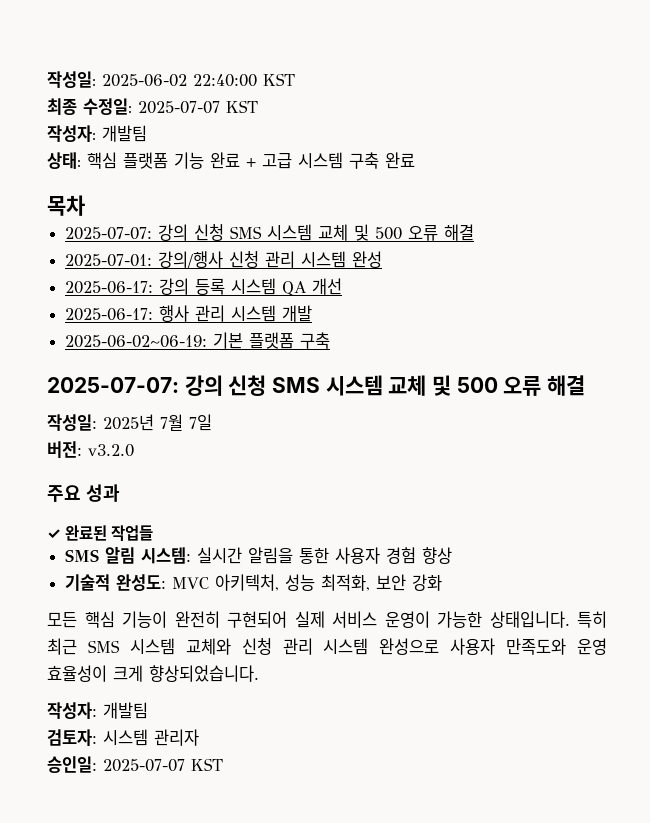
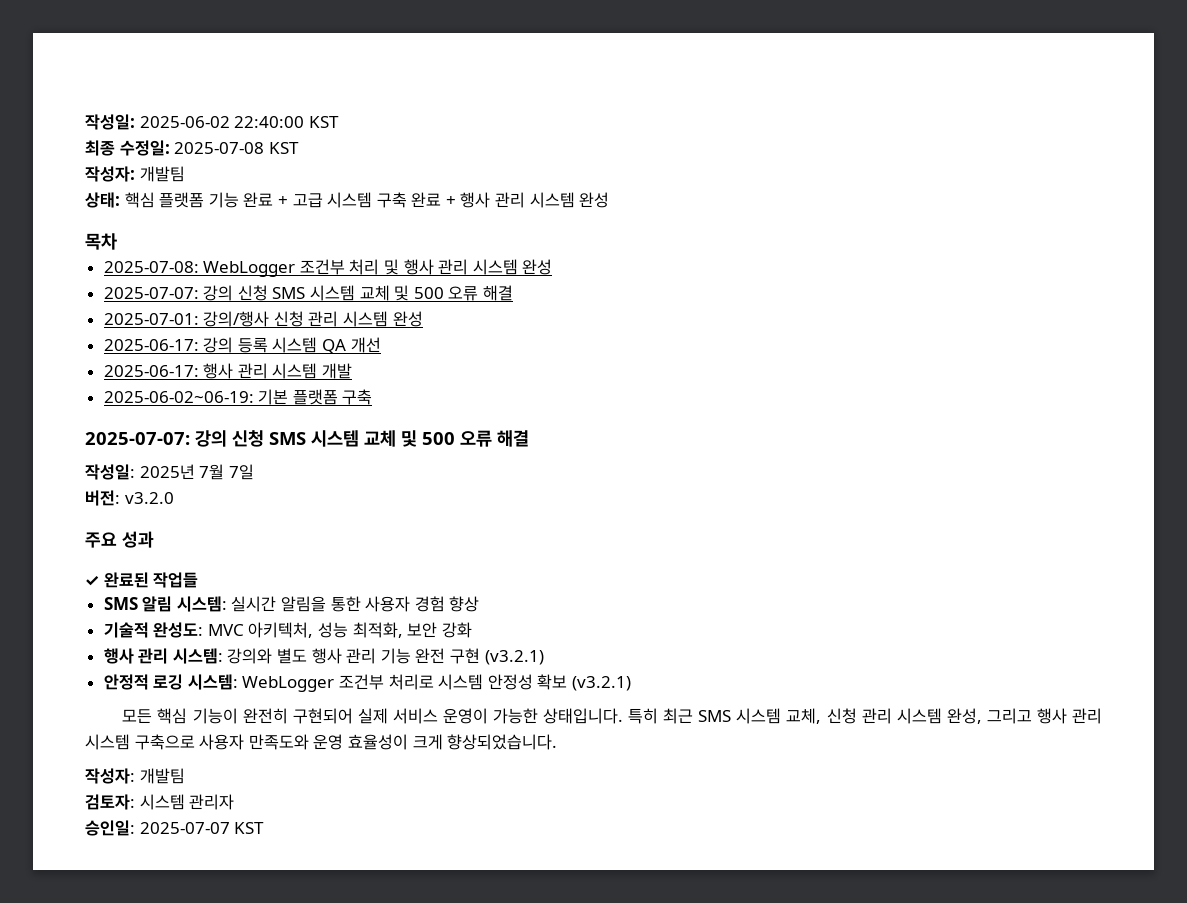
- 최종 수정일: 2025-07-07 KST
+ 최종 수정일: 2025-07-08 KST
- 상태: 핵심 플랫폼 기능 완료 + 고급 시스템 구축 완료
+ 상태: 핵심 플랫폼 기능 완료 + 고급 시스템 구축 완료 + 행사 관리 시스템 완성
  목차
+ 2025-07-08: WebLogger 조건부 처리 및 행사 관리 시스템 완성
+ 행사 관리 시스템: 강의와 별도 행사 관리 기능 완전 구현 (v3.2.1)
+ 안정적 로깅 시스템: WebLogger 조건부 처리로 시스템 안정성 확보 (v3.2.1)
- 특히 최근 SMS 시스템 교체와 신청 관리 시스템 완성으로 사용자 만족도와 운영 효율성이 크게 향상되었습니다.
+ 특히 최근 SMS 시스템 교체, 신청 관리 시스템 완성, 그리고 행사 관리 시스템 구축으로 사용자 만족도와 운영 효율성이 크게 향상되었습니다.

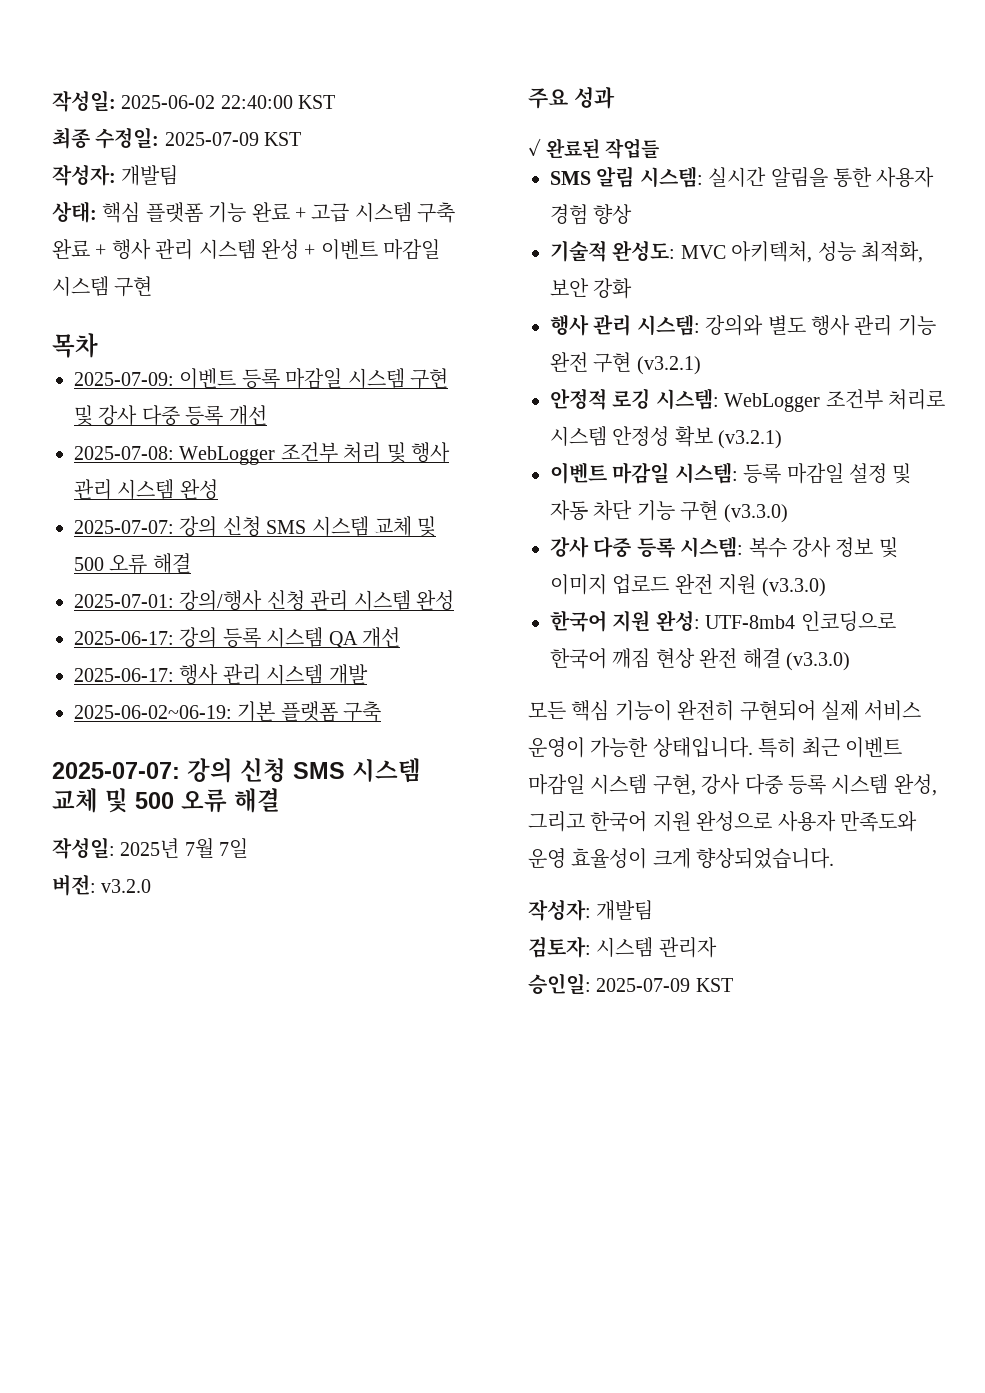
- 최종 수정일: 2025-07-08 KST
+ 최종 수정일: 2025-07-09 KST
- 상태: 핵심 플랫폼 기능 완료 + 고급 시스템 구축 완료 + 행사 관리 시스템 완성
+ 상태: 핵심 플랫폼 기능 완료 + 고급 시스템 구축 완료 + 행사 관리 시스템 완성 + 이벤트 마감일 시스템 구현
  목차
+ 2025-07-09: 이벤트 등록 마감일 시스템 구현 및 강사 다중 등록 개선
+ 이벤트 마감일 시스템: 등록 마감일 설정 및 자동 차단 기능 구현 (v3.3.0)
+ 강사 다중 등록 시스템: 복수 강사 정보 및 이미지 업로드 완전 지원 (v3.3.0)
+ 한국어 지원 완성: UTF-8mb4 인코딩으로 한국어 깨짐 현상 완전 해결 (v3.3.0)
- 특히 최근 SMS 시스템 교체, 신청 관리 시스템 완성, 그리고 행사 관리 시스템 구축으로 사용자 만족도와 운영 효율성이 크게 향상되었습니다.
+ 특히 최근 이벤트 마감일 시스템 구현, 강사 다중 등록 시스템 완성, 그리고 한국어 지원 완성으로 사용자 만족도와 운영 효율성이 크게 향상되었습니다.
- 승인일: 2025-07-07 KST
+ 승인일: 2025-07-09 KST

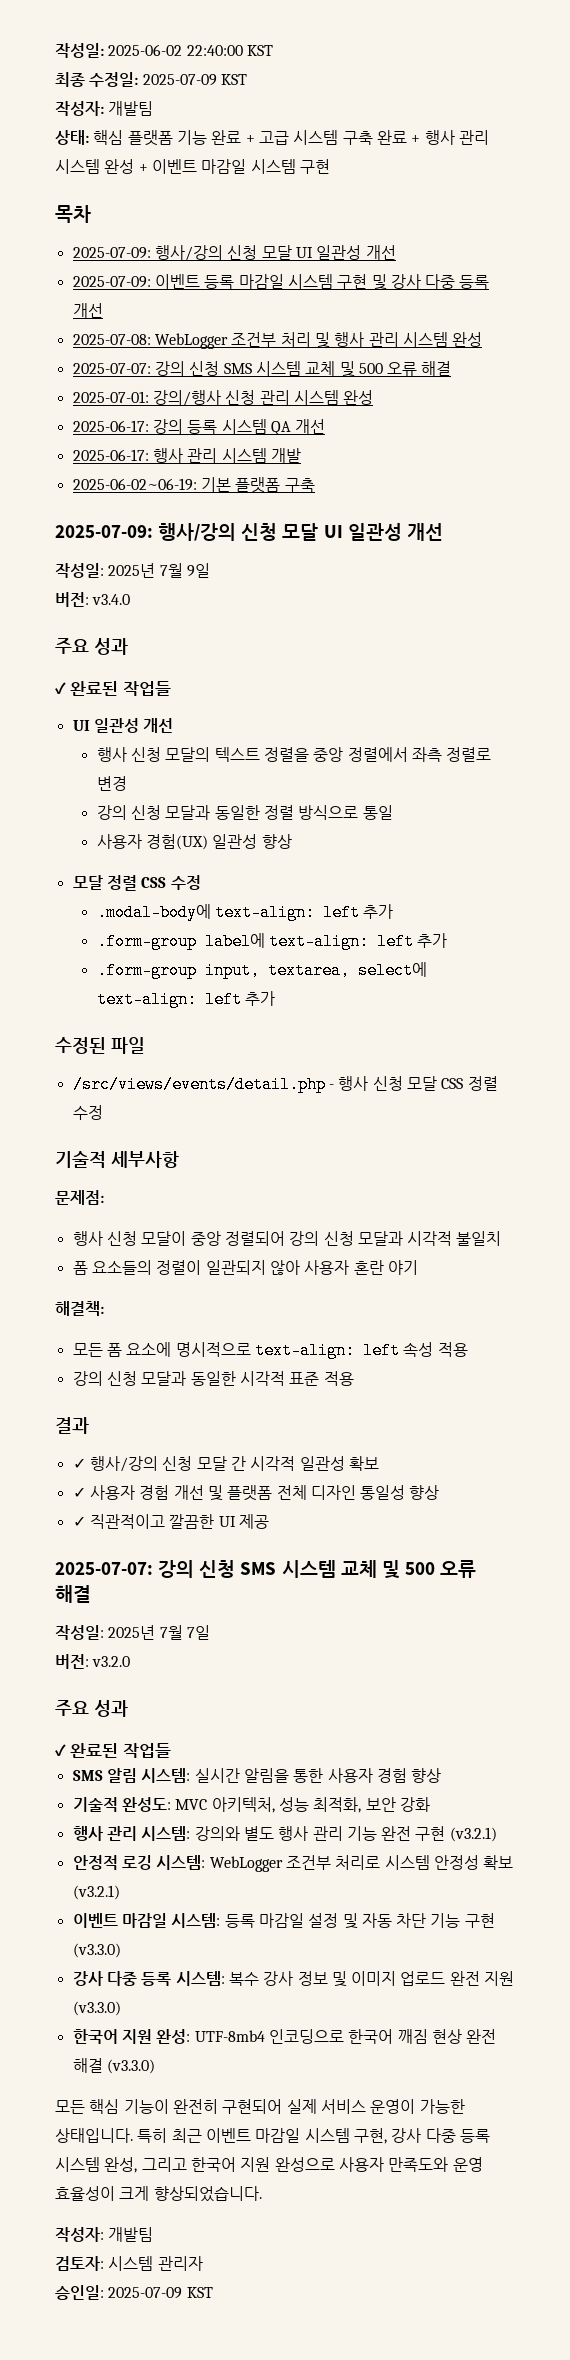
  목차
+ 2025-07-09: 행사/강의 신청 모달 UI 일관성 개선
  2025-06-02~06-19: 기본 플랫폼 구축
+ 2025-07-09: 행사/강의 신청 모달 UI 일관성 개선
+ 작성일: 2025년 7월 9일
+ 버전: v3.4.0
+ 주요 성과
+ ✓ 완료된 작업들
+ UI 일관성 개선
+ 행사 신청 모달의 텍스트 정렬을 중앙 정렬에서 좌측 정렬로 변경
+ 강의 신청 모달과 동일한 정렬 방식으로 통일
+ 사용자 경험(UX) 일관성 향상
+ 모달 정렬 CSS 수정
+ .modal-body에 text-align: left 추가
+ .form-group label에 text-align: left 추가
+ .form-group input, textarea, select에 text-align: left 추가
+ 수정된 파일
+ /src/views/events/detail.php - 행사 신청 모달 CSS 정렬 수정
+ 기술적 세부사항
+ 문제점:
+ 행사 신청 모달이 중앙 정렬되어 강의 신청 모달과 시각적 불일치
+ 폼 요소들의 정렬이 일관되지 않아 사용자 혼란 야기
+ 해결책:
+ 모든 폼 요소에 명시적으로 text-align: left 속성 적용
+ 강의 신청 모달과 동일한 시각적 표준 적용
+ 결과
+ ✓ 행사/강의 신청 모달 간 시각적 일관성 확보
+ ✓ 사용자 경험 개선 및 플랫폼 전체 디자인 통일성 향상
+ ✓ 직관적이고 깔끔한 UI 제공

